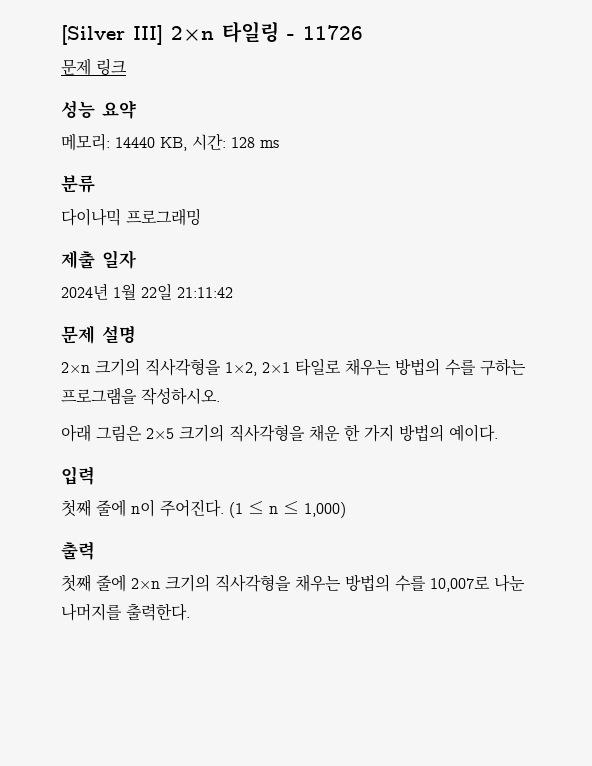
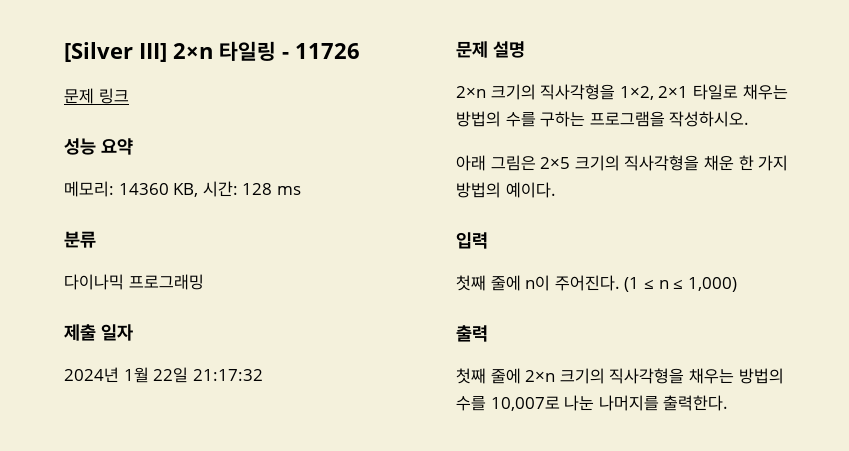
- 메모리: 14440 KB, 시간: 128 ms
+ 메모리: 14360 KB, 시간: 128 ms
- 2024년 1월 22일 21:11:42
+ 2024년 1월 22일 21:17:32

